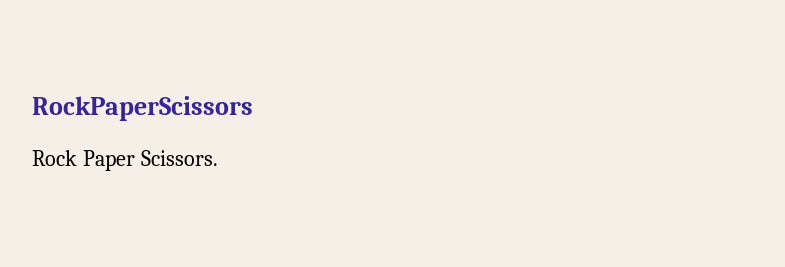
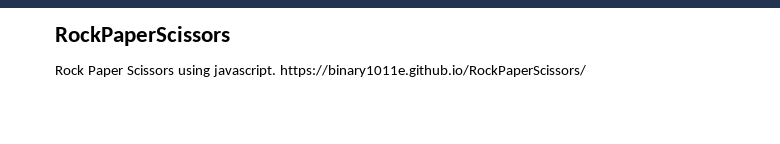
- Rock Paper Scissors.
+ Rock Paper Scissors using javascript. https://binary1011e.github.io/RockPaperScissors/

